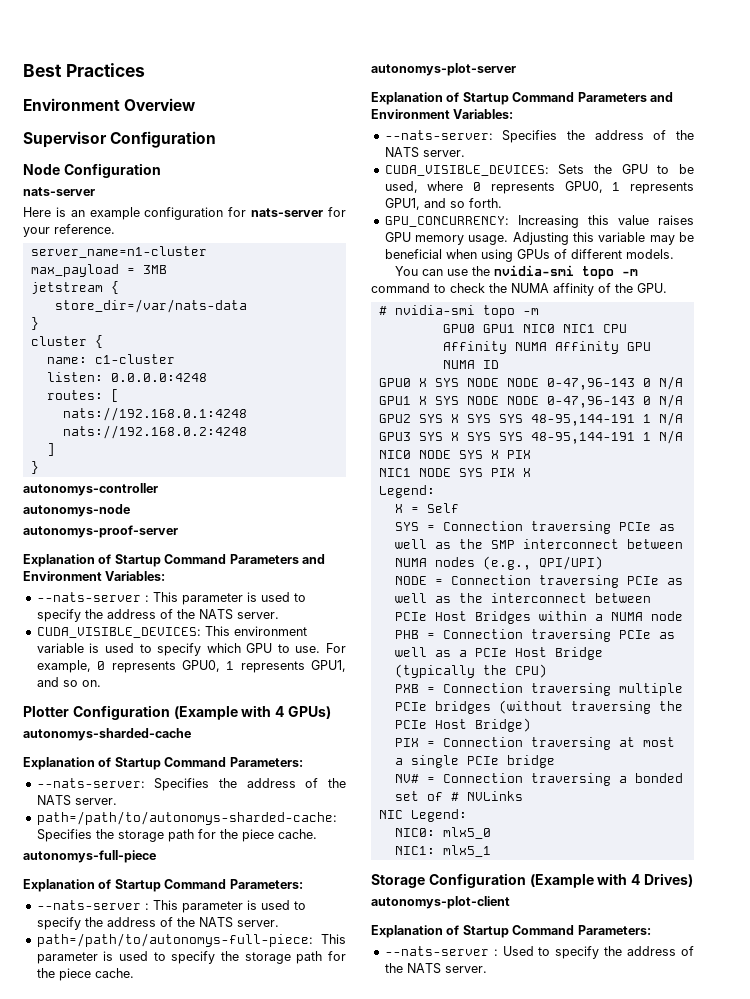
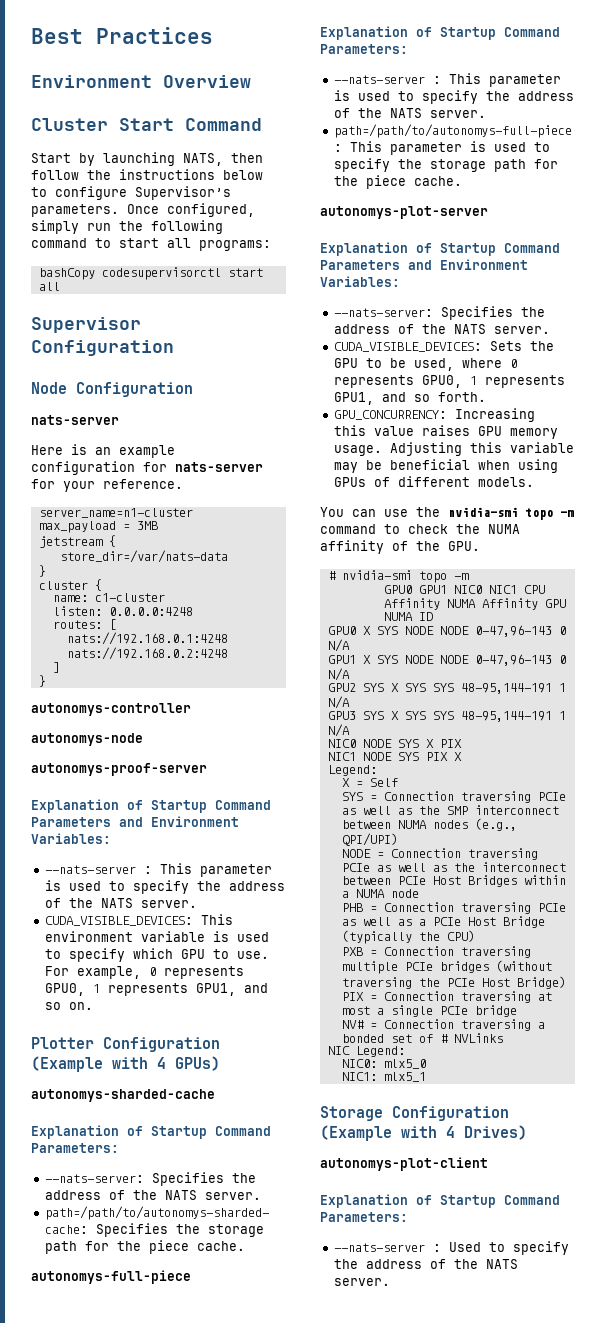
+ Cluster Start Command
+ Start by launching NATS, then follow the instructions below to configure Supervisor’s parameters. Once configured, simply run the following command to start all programs:
+ bashCopy codesupervisorctl start all

